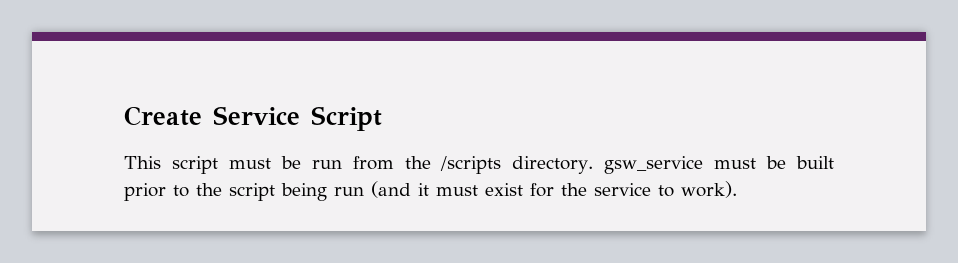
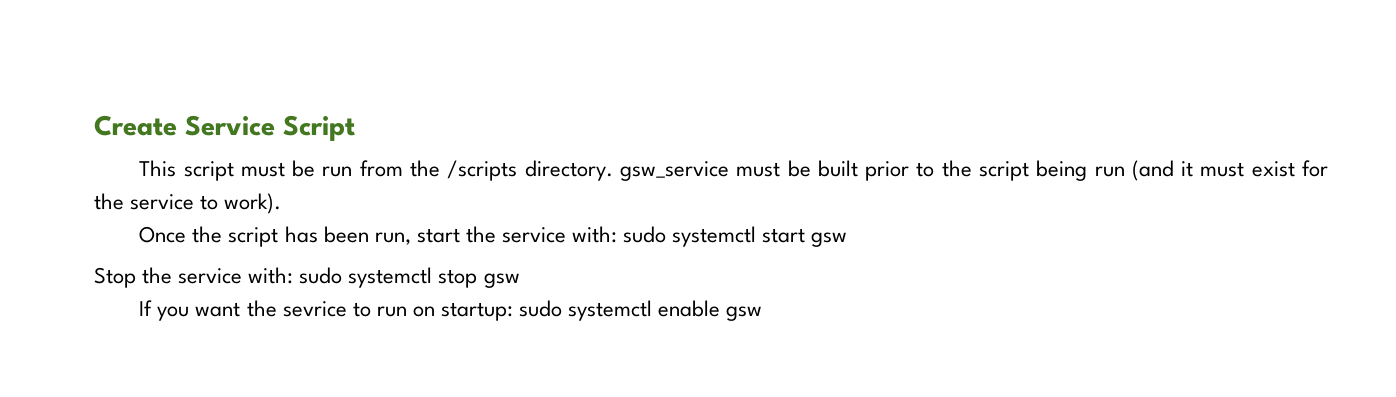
+ Once the script has been run, start the service with: sudo systemctl start gsw
+ Stop the service with: sudo systemctl stop gsw
+ If you want the sevrice to run on startup: sudo systemctl enable gsw

